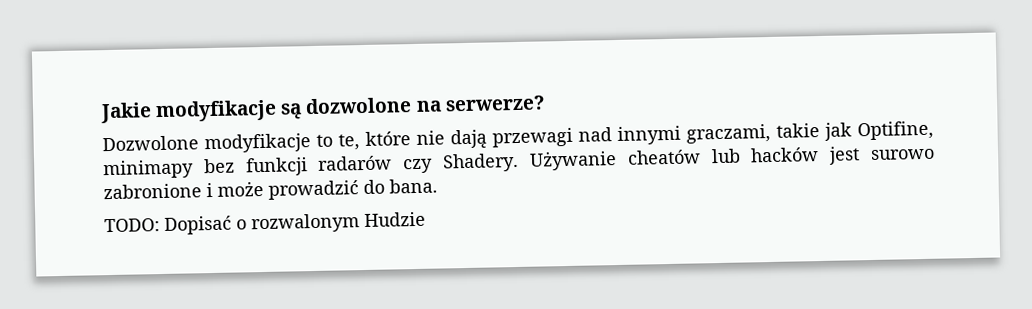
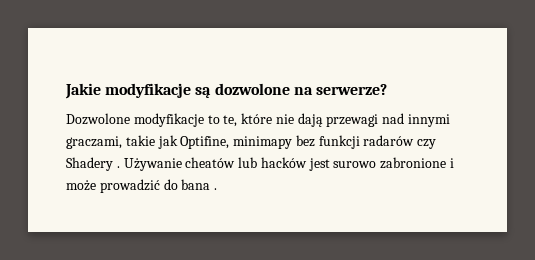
- Dozwolone modyfikacje to te, które nie dają przewagi nad innymi graczami, takie jak Optifine, minimapy bez funkcji radarów czy Shadery.
+ Dozwolone modyfikacje to te, które nie dają przewagi nad innymi graczami, takie jak Optifine, minimapy bez funkcji radarów czy Shadery .
- Używanie cheatów lub hacków jest surowo zabronione i może prowadzić do bana.
- TODO: Dopisać o rozwalonym Hudzie
+ Używanie cheatów lub hacków jest surowo zabronione i może prowadzić do bana .

